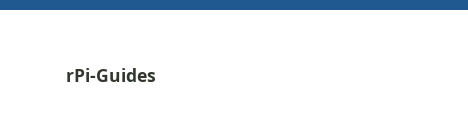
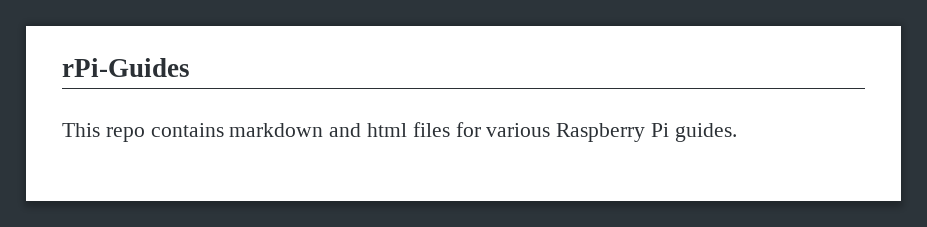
+ This repo contains markdown and html files for various Raspberry Pi guides.

